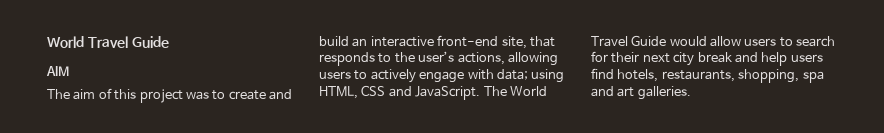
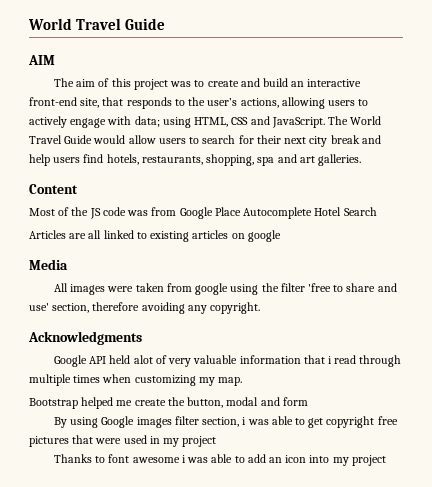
+ Content
+ Most of the JS code was from Google Place Autocomplete Hotel Search
+ Articles are all linked to existing articles on google
+ Media
+ All images were taken from google using the filter 'free to share and use' section, therefore avoiding any copyright.
+ Acknowledgments
+ Google API held alot of very valuable information that i read through multiple times when customizing my map.
+ Bootstrap helped me create the button, modal and form
+ By using Google images filter section, i was able to get copyright free pictures that were used in my project
+ Thanks to font awesome i was able to add an icon into my project

